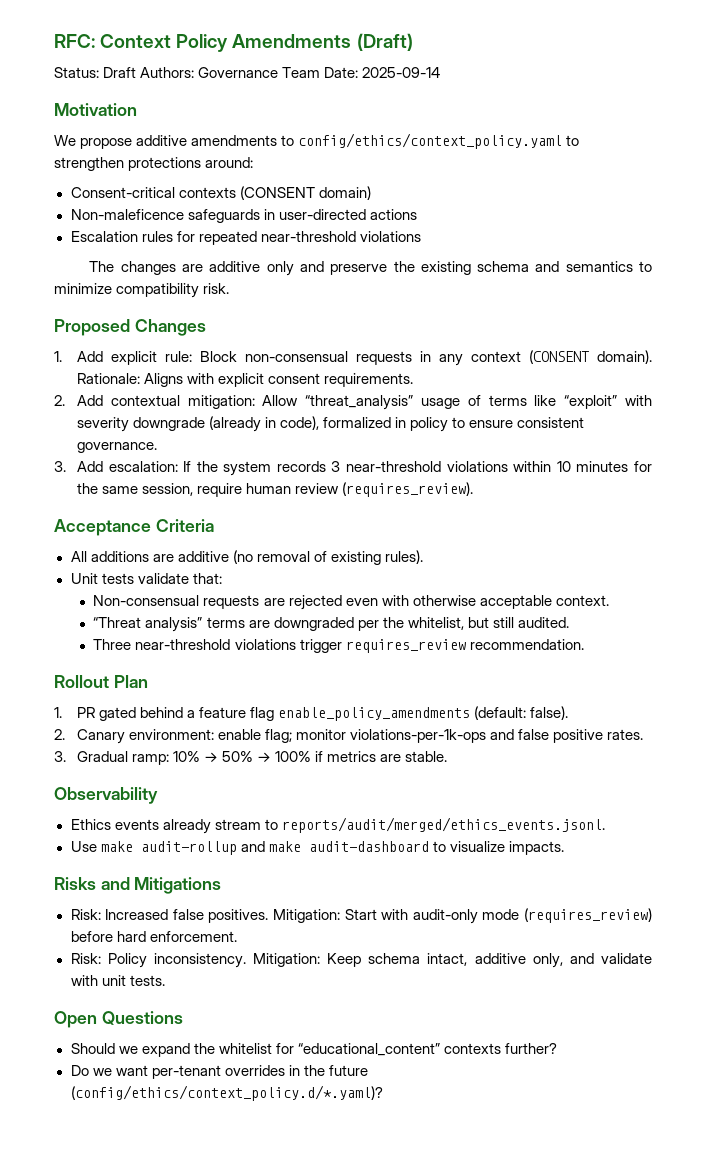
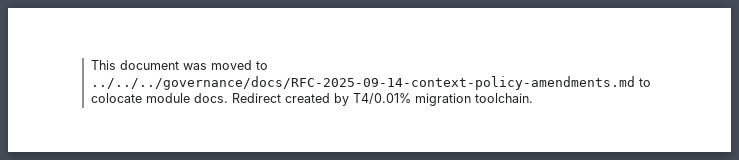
- RFC: Context Policy Amendments (Draft)
- Status: Draft Authors: Governance Team Date: 2025-09-14
- Motivation
- We propose additive amendments to config/ethics/context_policy.yaml to strengthen protections around:
- Consent-critical contexts (CONSENT domain)
- Non-maleficence safeguards in user-directed actions
- Escalation rules for repeated near-threshold violations
- The changes are additive only and preserve the existing schema and semantics to minimize compatibility risk.
- Proposed Changes
- 1. Add explicit rule: Block non-consensual requests in any context (CONSENT domain). Rationale: Aligns with explicit consent requirements.
- 2. Add contextual mitigation: Allow “threat_analysis” usage of terms like “exploit” with severity downgrade (already in code), formalized in policy to ensure consistent governance.
- 3. Add escalation: If the system records 3 near-threshold violations within 10 minutes for the same session, require human review (requires_review).
- Acceptance Criteria
- All additions are additive (no removal of existing rules).
- Unit tests validate that:
- Non-consensual requests are rejected even with otherwise acceptable context.
- “Threat analysis” terms are downgraded per the whitelist, but still audited.
- Three near-threshold violations trigger requires_review recommendation.
- Rollout Plan
- 1. PR gated behind a feature flag enable_policy_amendments (default: false).
- 2. Canary environment: enable flag; monitor violations-per-1k-ops and false positive rates.
- 3. Gradual ramp: 10% → 50% → 100% if metrics are stable.
- Observability
- Ethics events already stream to reports/audit/merged/ethics_events.jsonl.
- Use make audit-rollup and make audit-dashboard to visualize impacts.
- Risks and Mitigations
- Risk: Increased false positives. Mitigation: Start with audit-only mode (requires_review) before hard enforcement.
- Risk: Policy inconsistency. Mitigation: Keep schema intact, additive only, and validate with unit tests.
- Open Questions
- Should we expand the whitelist for “educational_content” contexts further?
- Do we want per-tenant overrides in the future (config/ethics/context_policy.d/*.yaml)?
+ This document was moved to ../../../governance/docs/RFC-2025-09-14-context-policy-amendments.md to colocate module docs. Redirect created by T4/0.01% migration toolchain.

